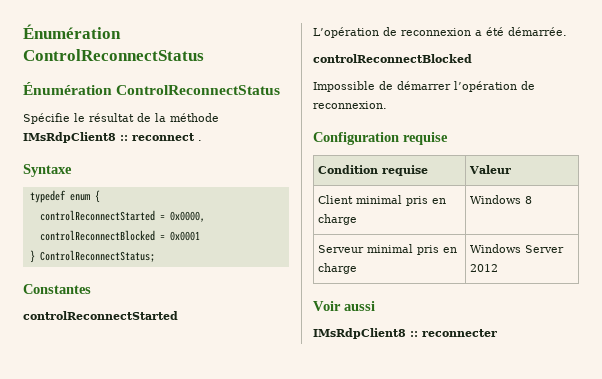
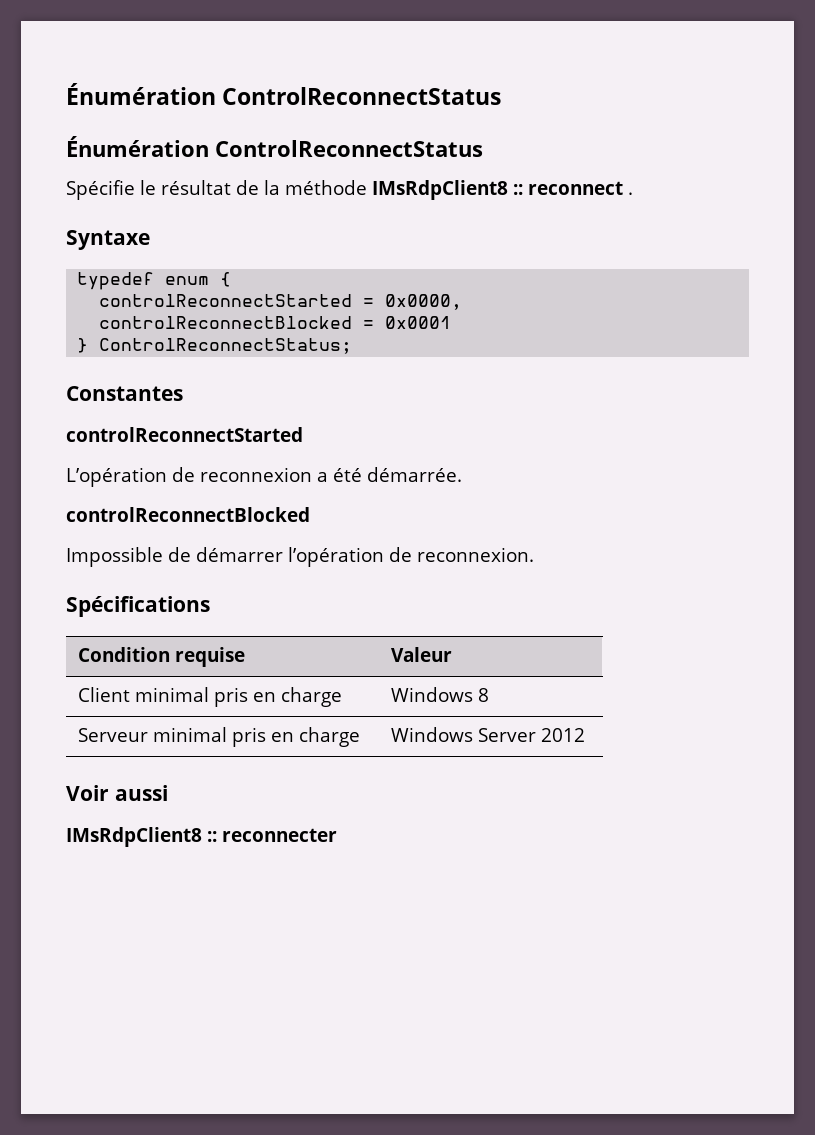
- Configuration requise
+ Spécifications

